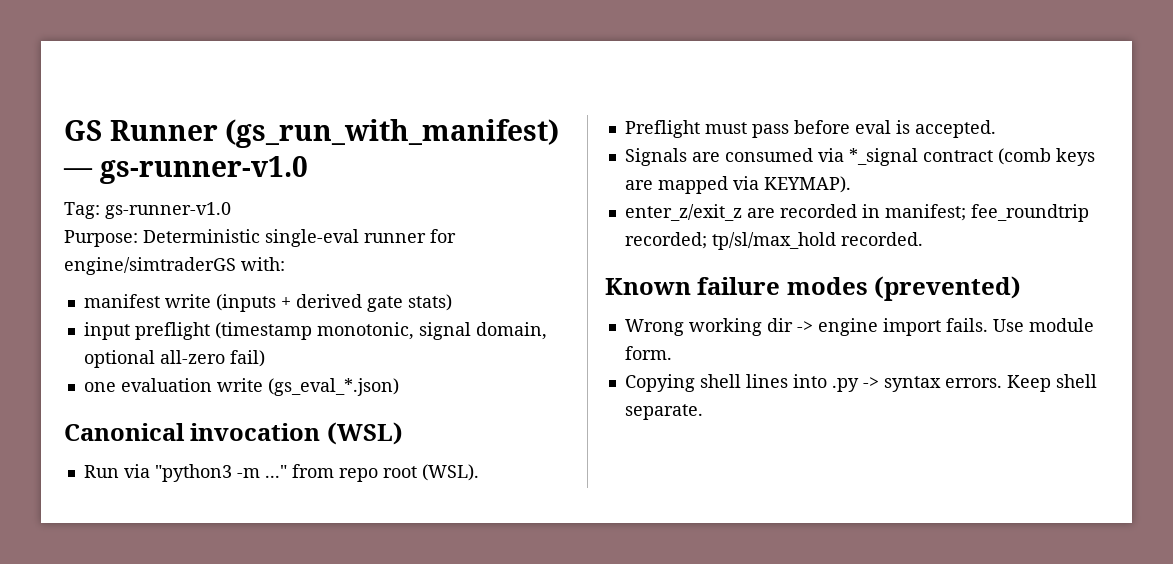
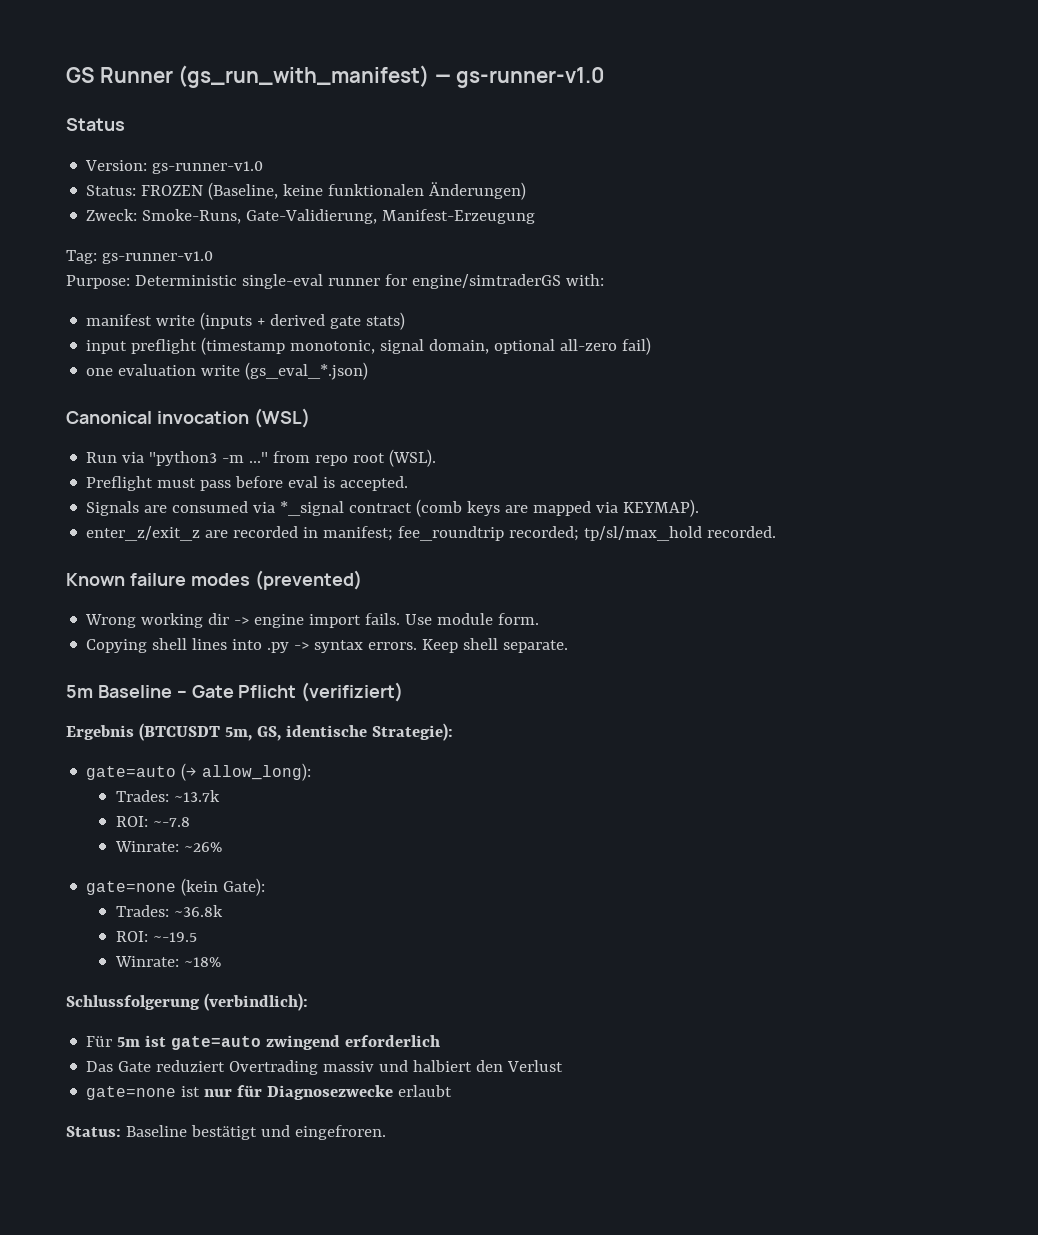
+ Status
+ Version: gs-runner-v1.0
+ Status: FROZEN (Baseline, keine funktionalen Änderungen)
+ Zweck: Smoke-Runs, Gate-Validierung, Manifest-Erzeugung
+ 5m Baseline – Gate Pflicht (verifiziert)
+ Ergebnis (BTCUSDT 5m, GS, identische Strategie):
+ gate=auto (→ allow_long):
+ Trades: ~13.7k
+ ROI: ~-7.8
+ Winrate: ~26%
+ gate=none (kein Gate):
+ Trades: ~36.8k
+ ROI: ~-19.5
+ Winrate: ~18%
+ Schlussfolgerung (verbindlich):
+ Für 5m ist gate=auto zwingend erforderlich
+ Das Gate reduziert Overtrading massiv und halbiert den Verlust
+ gate=none ist nur für Diagnosezwecke erlaubt
+ Status: Baseline bestätigt und eingefroren.

